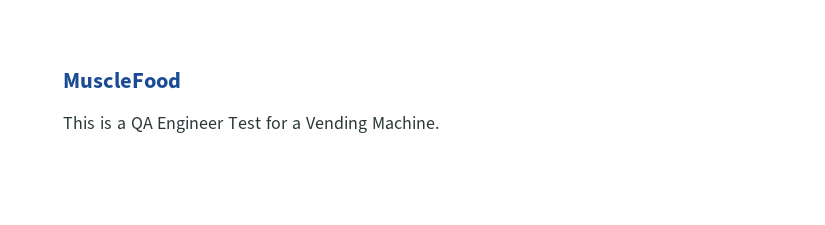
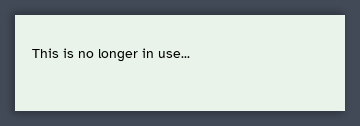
- MuscleFood
- This is a QA Engineer Test for a Vending Machine.
+ This is no longer in use...

